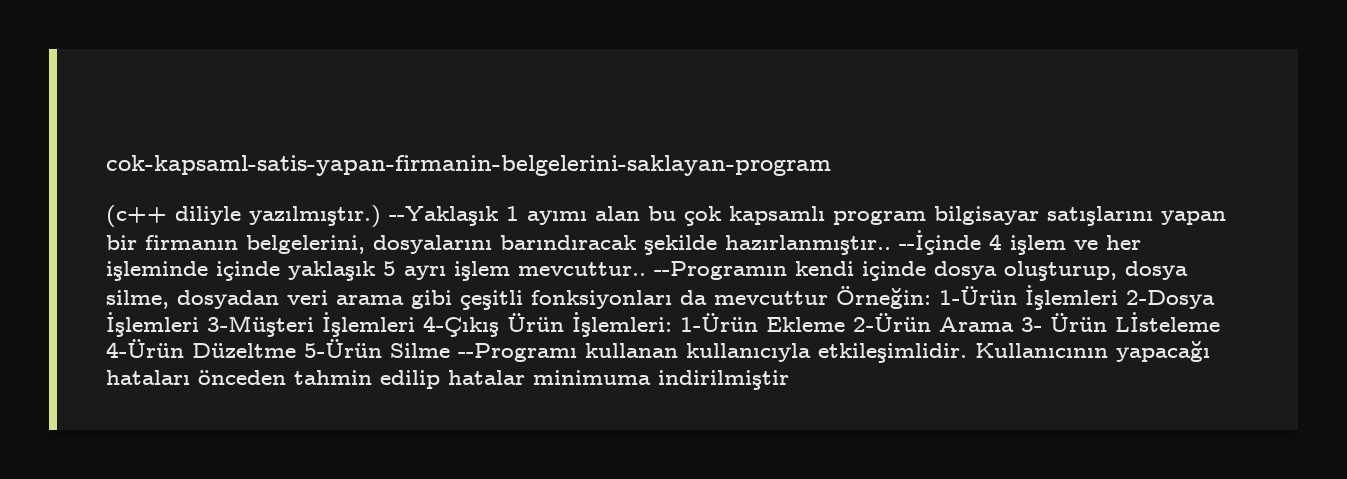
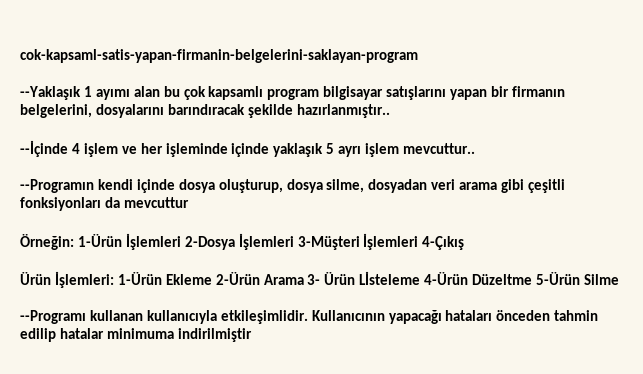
- (c++ diliyle yazılmıştır.) --Yaklaşık 1 ayımı alan bu çok kapsamlı program bilgisayar satışlarını yapan bir firmanın belgelerini, dosyalarını barındıracak şekilde hazırlanmıştır.. --İçinde 4 işlem ve her işleminde içinde yaklaşık 5 ayrı işlem mevcuttur.. --Programın kendi içinde dosya oluşturup, dosya silme, dosyadan veri arama gibi çeşitli fonksiyonları da mevcuttur Örneğin:
+ --Yaklaşık 1 ayımı alan bu çok kapsamlı program bilgisayar satışlarını yapan bir firmanın belgelerini, dosyalarını barındıracak şekilde hazırlanmıştır..
+ --İçinde 4 işlem ve her işleminde içinde yaklaşık 5 ayrı işlem mevcuttur..
+ --Programın kendi içinde dosya oluşturup, dosya silme, dosyadan veri arama gibi çeşitli fonksiyonları da mevcuttur
+ Örneğin:
- 1-Ürün İşlemleri 2-Dosya İşlemleri 3-Müşteri İşlemleri 4-Çıkış Ürün İşlemleri:
+ 1-Ürün İşlemleri 2-Dosya İşlemleri 3-Müşteri İşlemleri 4-Çıkış
+ Ürün İşlemleri:
- 1-Ürün Ekleme 2-Ürün Arama 3- Ürün Lİsteleme 4-Ürün Düzeltme 5-Ürün Silme --Programı kullanan kullanıcıyla etkileşimlidir.
+ 1-Ürün Ekleme 2-Ürün Arama 3- Ürün Lİsteleme 4-Ürün Düzeltme 5-Ürün Silme
+ --Programı kullanan kullanıcıyla etkileşimlidir.

